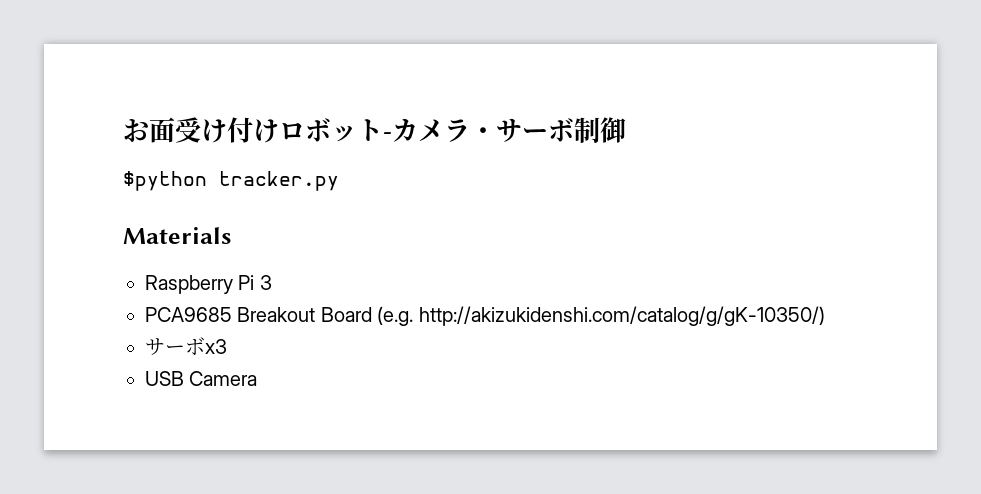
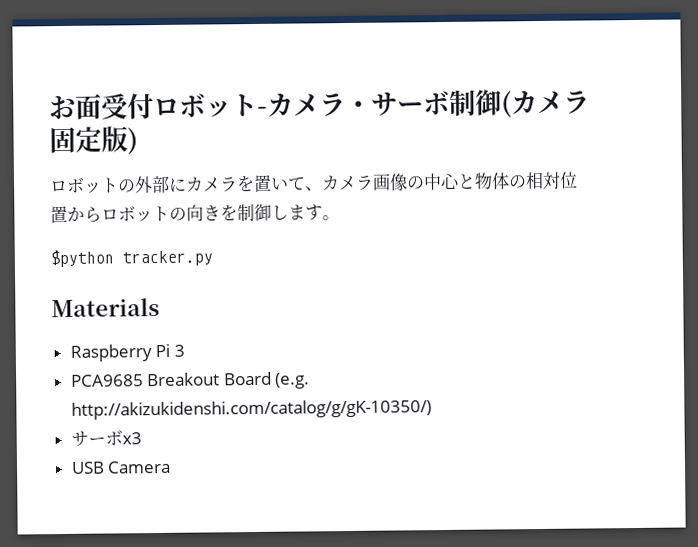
- お面受け付けロボット-カメラ・サーボ制御
+ お面受付ロボット-カメラ・サーボ制御(カメラ固定版)
+ ロボットの外部にカメラを置いて、カメラ画像の中心と物体の相対位置からロボットの向きを制御します。

